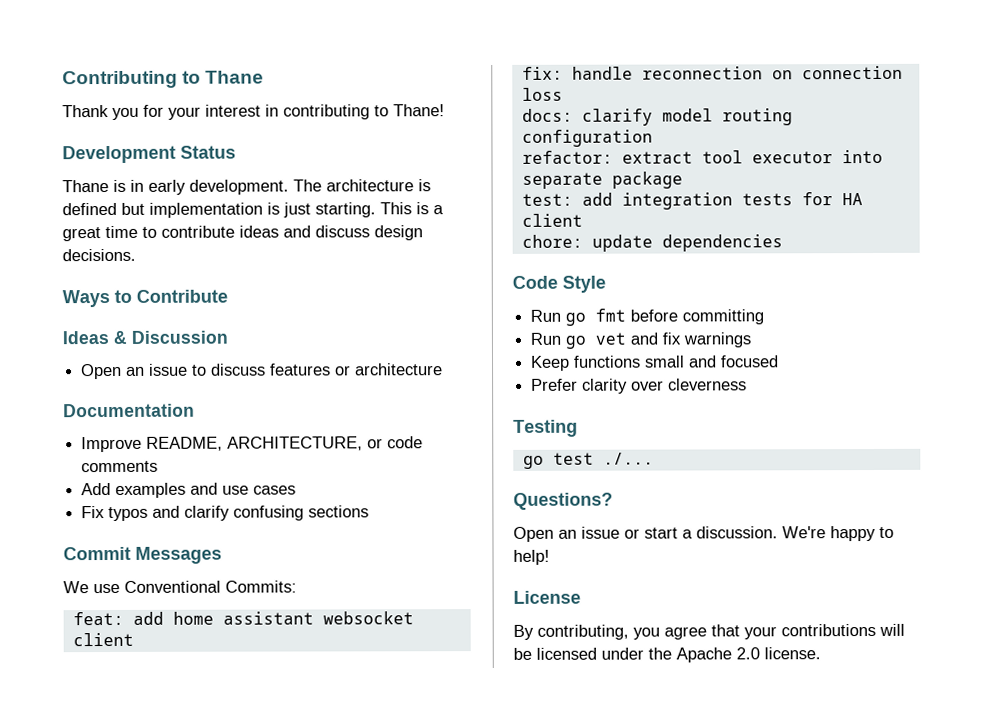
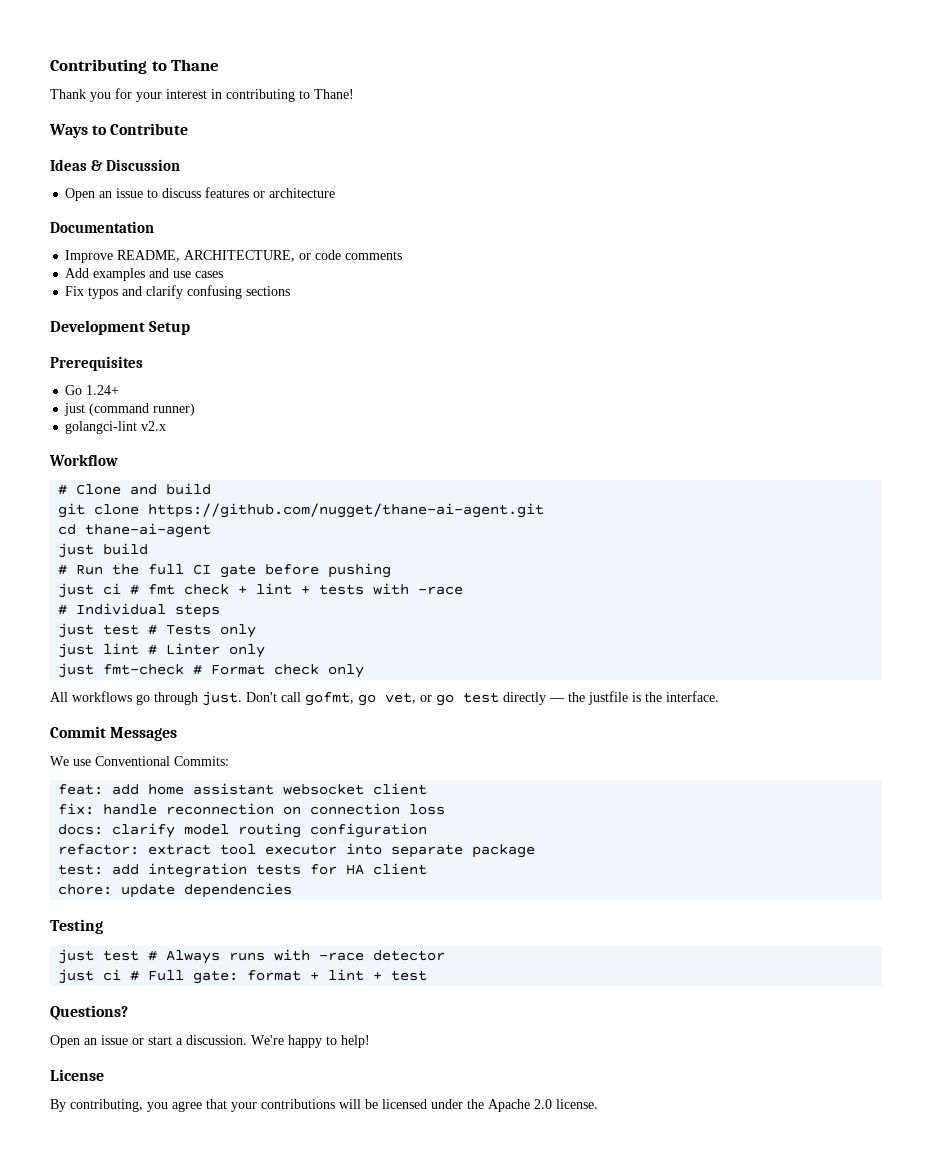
- Development Status
- Thane is in early development. The architecture is defined but implementation is just starting. This is a great time to contribute ideas and discuss design decisions.
+ Development Setup
+ Prerequisites
+ Go 1.24+
+ just (command runner)
+ golangci-lint v2.x
+ Workflow
+ # Clone and build
+ git clone https://github.com/nugget/thane-ai-agent.git
+ cd thane-ai-agent
+ just build
+ # Run the full CI gate before pushing
+ just ci # fmt check + lint + tests with -race
+ # Individual steps
+ just test # Tests only
+ just lint # Linter only
+ just fmt-check # Format check only
+ All workflows go through just. Don't call gofmt, go vet, or go test directly — the justfile is the interface.
- Code Style
- Run go fmt before committing
- Run go vet and fix warnings
- Keep functions small and focused
- Prefer clarity over cleverness
  Testing
- go test ./...
+ just test # Always runs with -race detector
+ just ci # Full gate: format + lint + test

